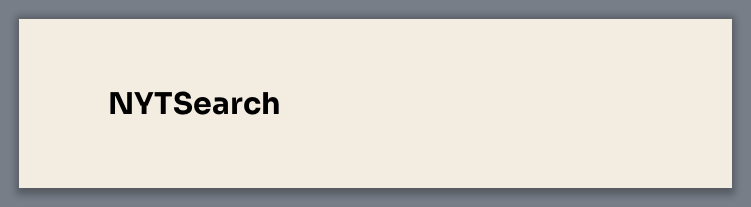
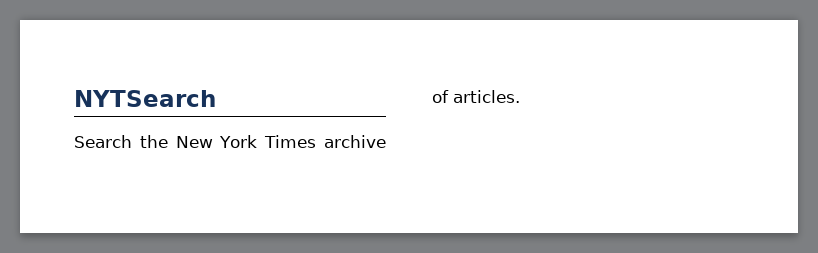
+ Search the New York Times archive of articles.

